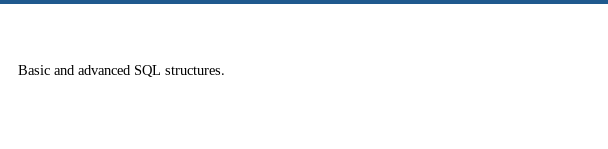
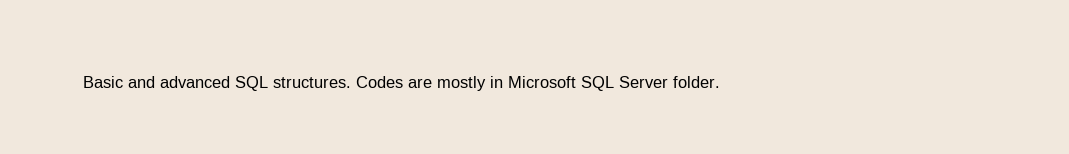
+ Codes are mostly in Microsoft SQL Server folder.

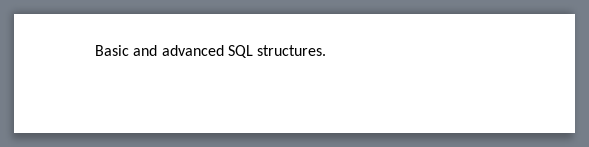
- Codes are mostly in Microsoft SQL Server folder.

